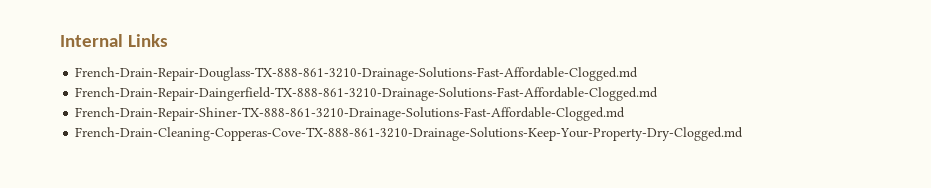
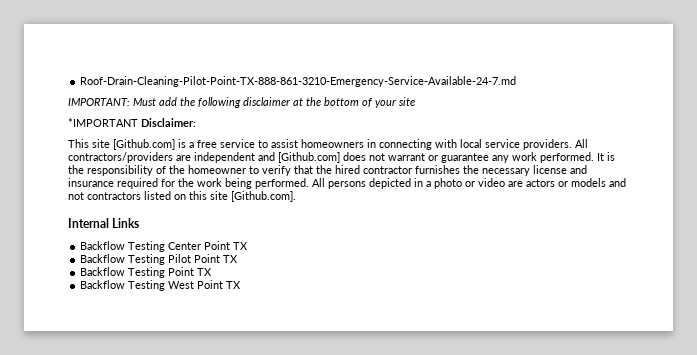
+ Roof-Drain-Cleaning-Pilot-Point-TX-888-861-3210-Emergency-Service-Available-24-7.md
+ IMPORTANT: Must add the following disclaimer at the bottom of your site
+ *IMPORTANT Disclaimer:
+ This site [Github.com] is a free service to assist homeowners in connecting with local service providers. All contractors/providers are independent and [Github.com] does not warrant or guarantee any work performed. It is the responsibility of the homeowner to verify that the hired contractor furnishes the necessary license and insurance required for the work being performed. All persons depicted in a photo or video are actors or models and not contractors listed on this site [Github.com].
  Internal Links
- French-Drain-Repair-Douglass-TX-888-861-3210-Drainage-Solutions-Fast-Affordable-Clogged.md
- French-Drain-Repair-Daingerfield-TX-888-861-3210-Drainage-Solutions-Fast-Affordable-Clogged.md
- French-Drain-Repair-Shiner-TX-888-861-3210-Drainage-Solutions-Fast-Affordable-Clogged.md
- French-Drain-Cleaning-Copperas-Cove-TX-888-861-3210-Drainage-Solutions-Keep-Your-Property-Dry-Clogged.md
+ Backflow Testing Center Point TX
+ Backflow Testing Pilot Point TX
+ Backflow Testing Point TX
+ Backflow Testing West Point TX

